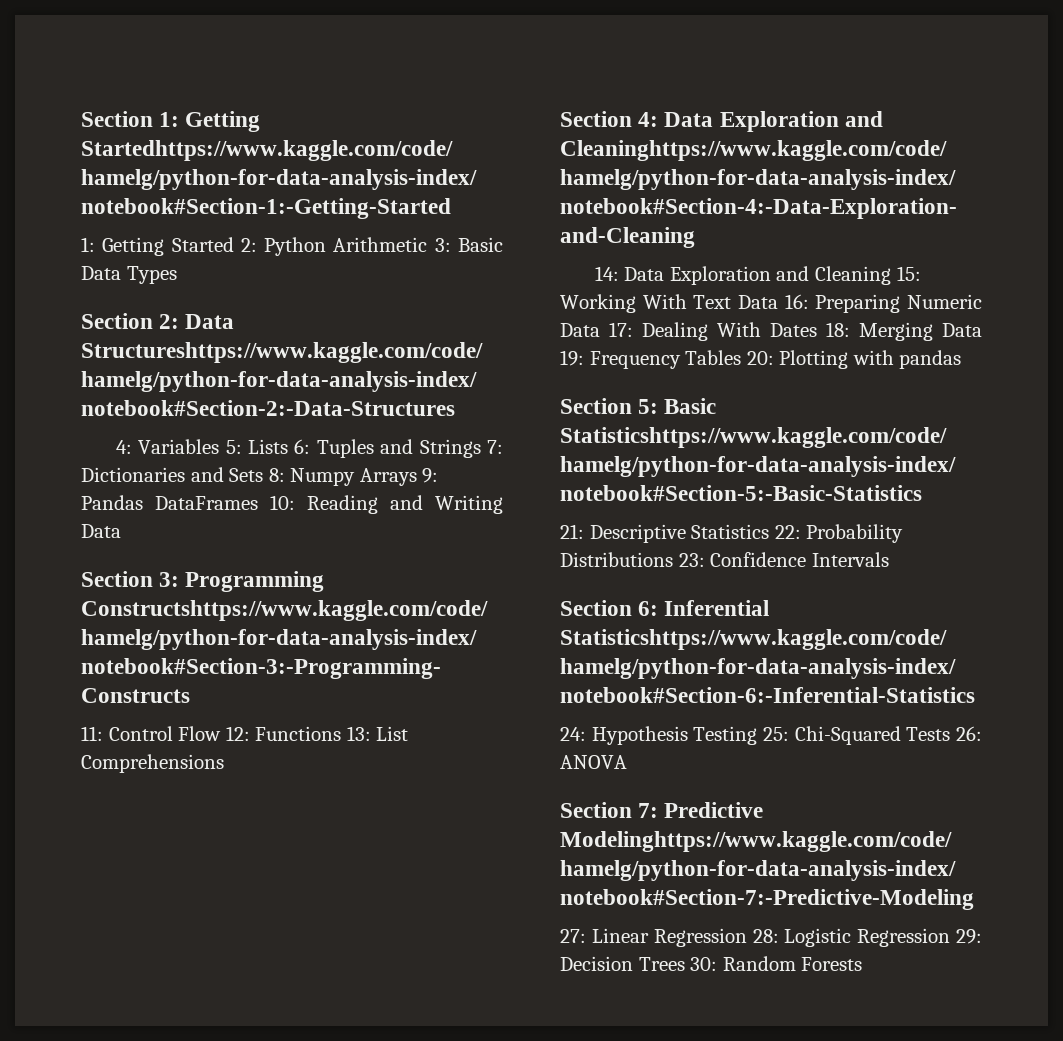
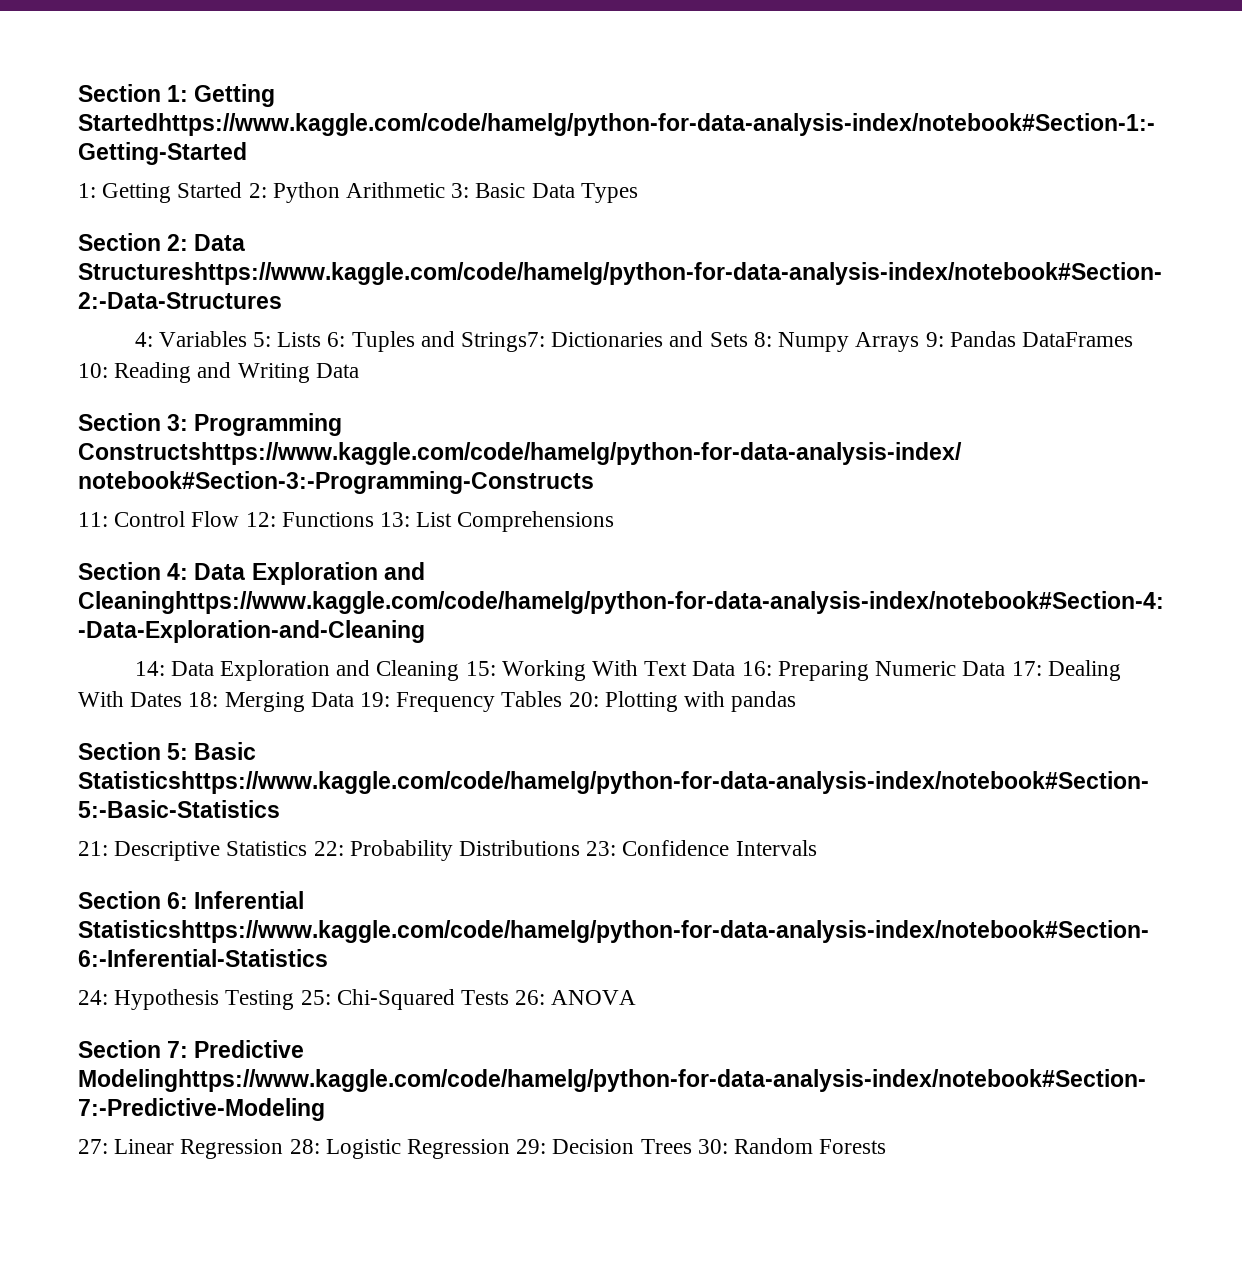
- 4: Variables 5: Lists 6: Tuples and Strings 7: Dictionaries and Sets 8: Numpy Arrays 9: Pandas DataFrames 10: Reading and Writing Data
+ 4: Variables 5: Lists 6: Tuples and Strings7: Dictionaries and Sets 8: Numpy Arrays 9: Pandas DataFrames 10: Reading and Writing Data

